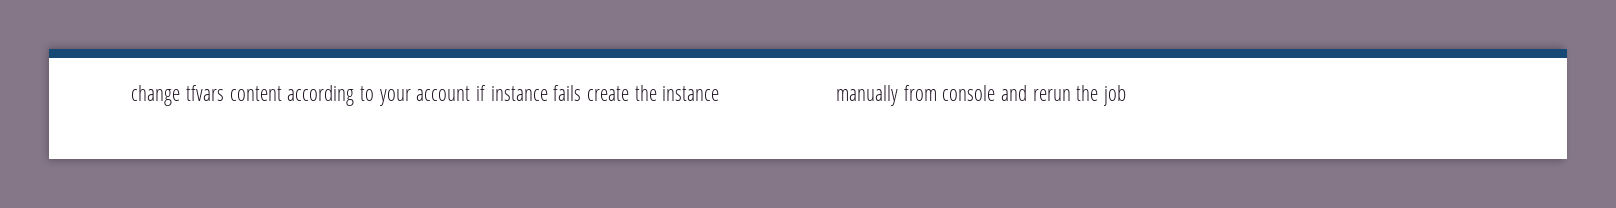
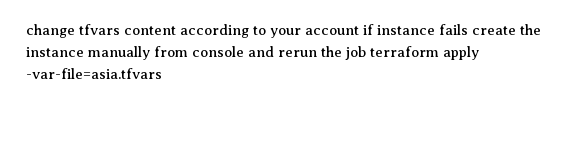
- change tfvars content according to your account if instance fails create the instance manually from console and rerun the job
+ change tfvars content according to your account if instance fails create the instance manually from console and rerun the job terraform apply -var-file=asia.tfvars

